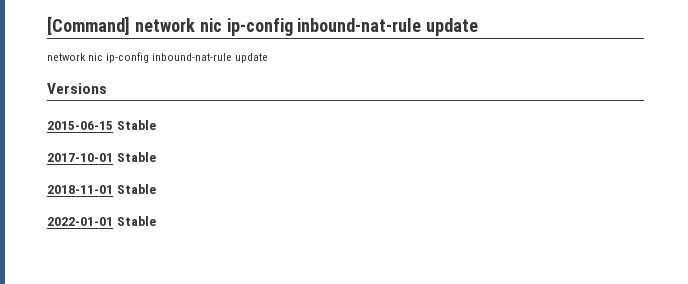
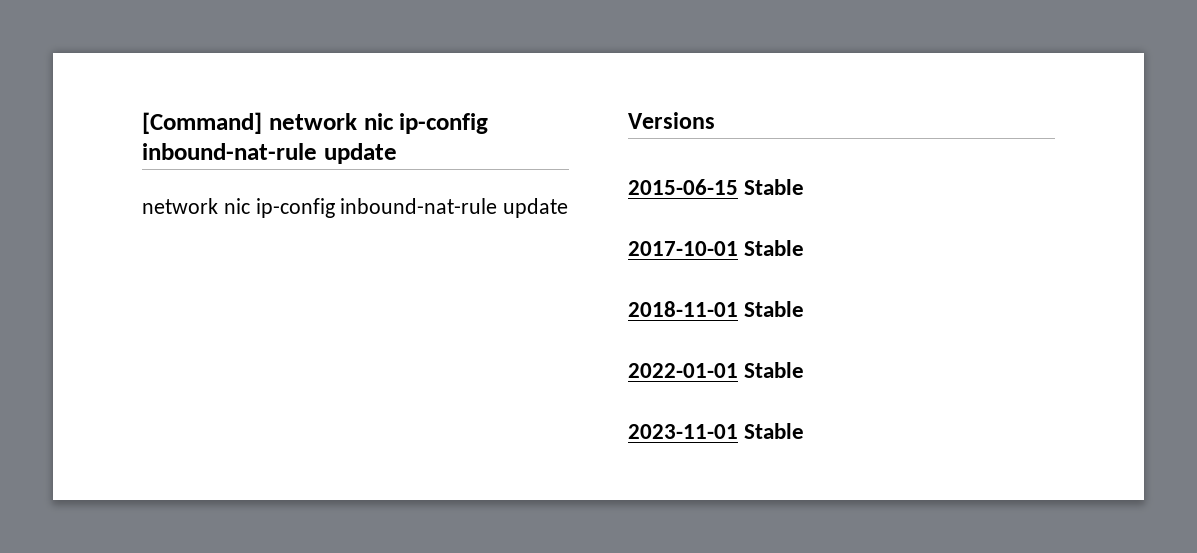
+ 2023-11-01 Stable

